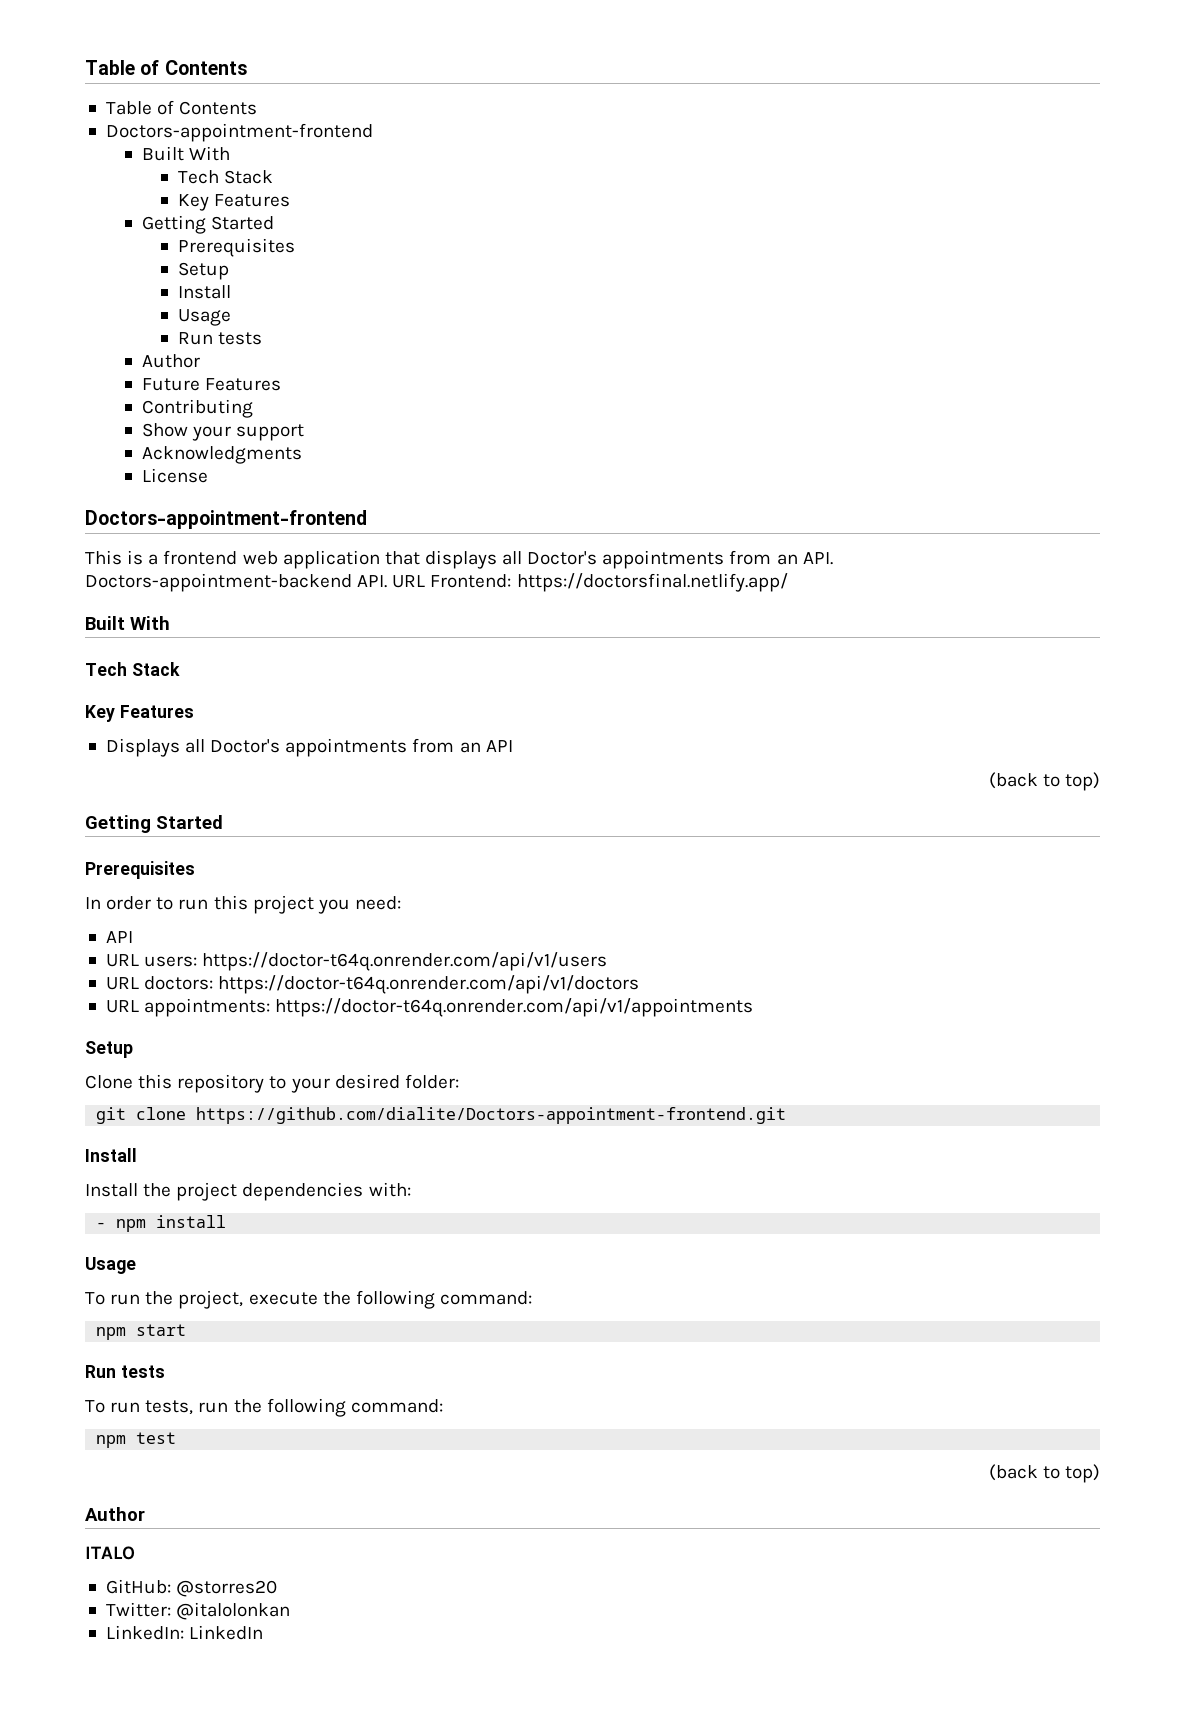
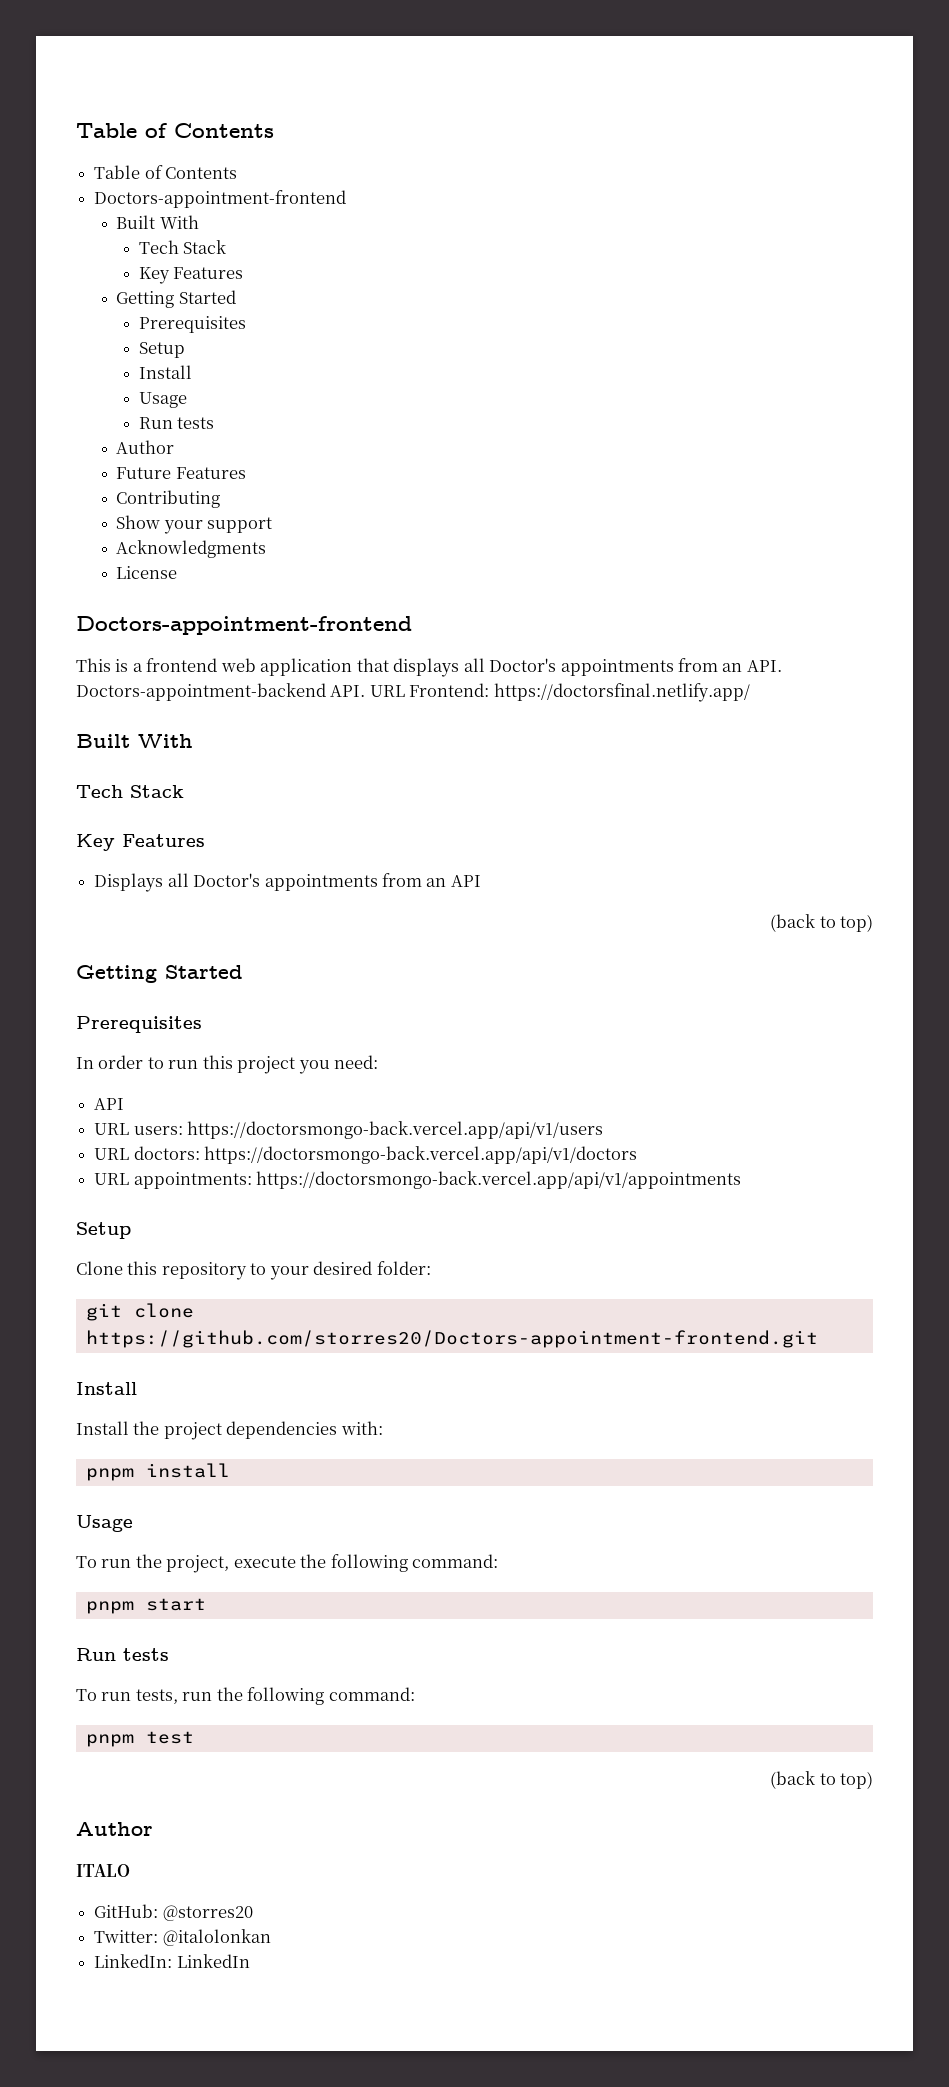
- URL users: https://doctor-t64q.onrender.com/api/v1/users
+ URL users: https://doctorsmongo-back.vercel.app/api/v1/users
- URL doctors: https://doctor-t64q.onrender.com/api/v1/doctors
+ URL doctors: https://doctorsmongo-back.vercel.app/api/v1/doctors
- URL appointments: https://doctor-t64q.onrender.com/api/v1/appointments
+ URL appointments: https://doctorsmongo-back.vercel.app/api/v1/appointments
- git clone https://github.com/dialite/Doctors-appointment-frontend.git
+ git clone https://github.com/storres20/Doctors-appointment-frontend.git
- - npm install
+ pnpm install
- npm start
+ pnpm start
- npm test
+ pnpm test

